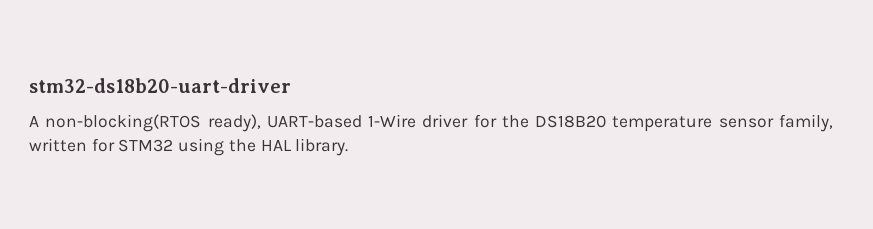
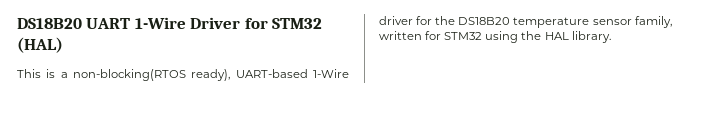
- stm32-ds18b20-uart-driver
- A non-blocking(RTOS ready), UART-based 1-Wire driver for the DS18B20 temperature sensor family, written for STM32 using the HAL library.
+ DS18B20 UART 1-Wire Driver for STM32 (HAL)
+ This is a non-blocking(RTOS ready), UART-based 1-Wire driver for the DS18B20 temperature sensor family, written for STM32 using the HAL library.

